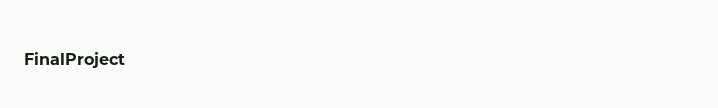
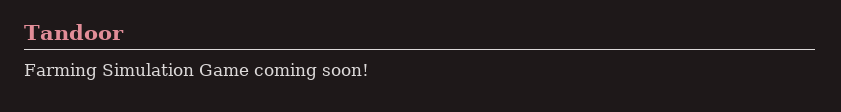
- FinalProject
+ Tandoor
+ Farming Simulation Game coming soon!

